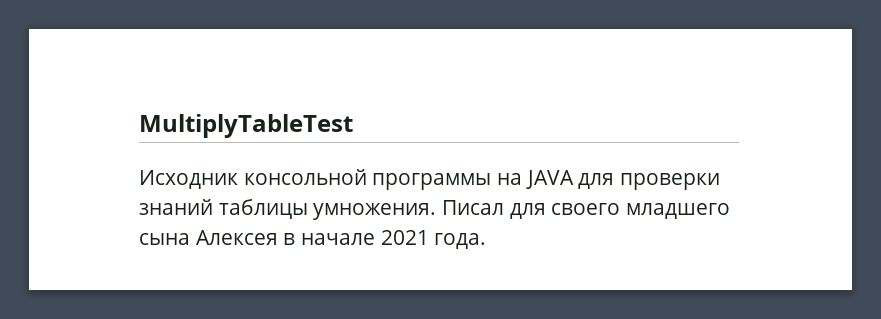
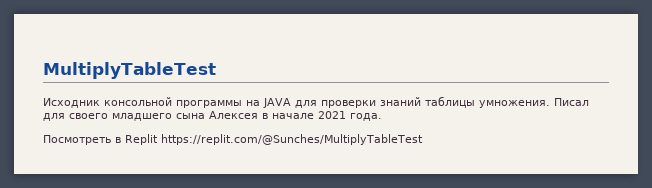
+ Посмотреть в Replit https://replit.com/@Sunches/MultiplyTableTest

